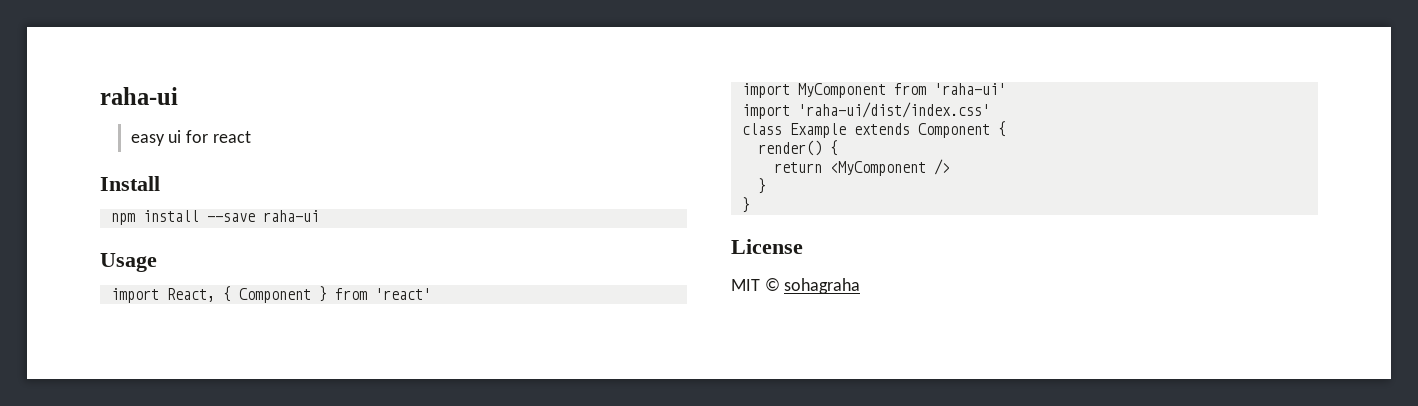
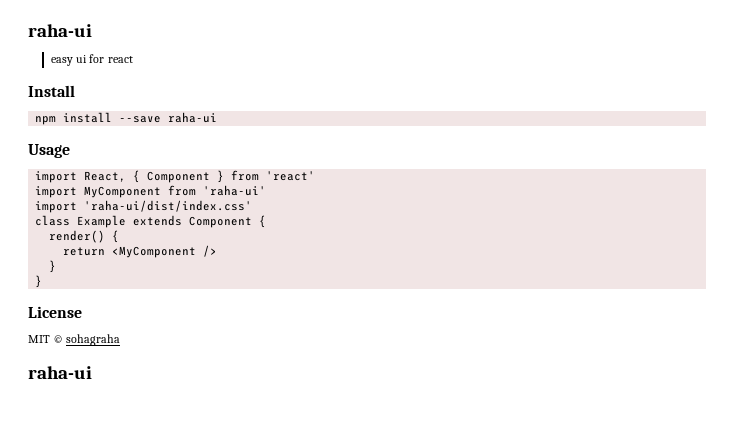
  MIT © sohagraha
+ raha-ui

